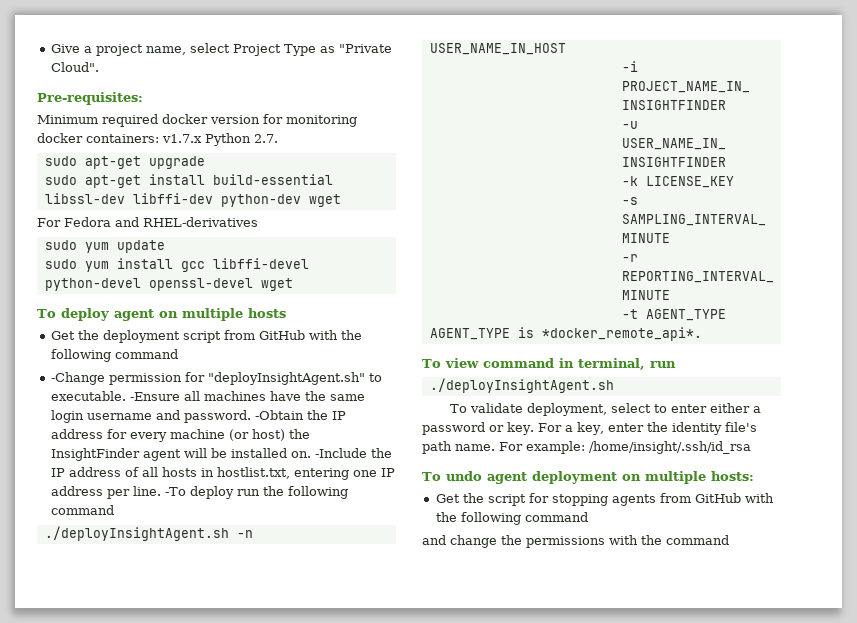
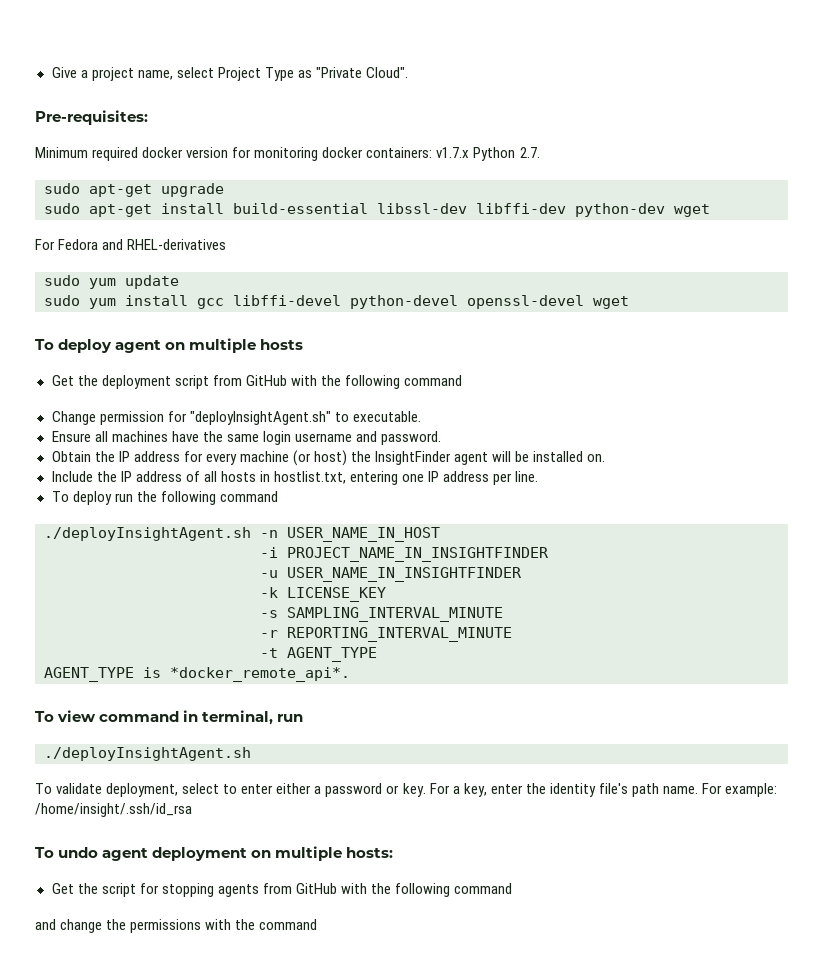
- -Change permission for "deployInsightAgent.sh" to executable. -Ensure all machines have the same login username and password. -Obtain the IP address for every machine (or host) the InsightFinder agent will be installed on. -Include the IP address of all hosts in hostlist.txt, entering one IP address per line. -To deploy run the following command
+ Change permission for "deployInsightAgent.sh" to executable.
+ Ensure all machines have the same login username and password.
+ Obtain the IP address for every machine (or host) the InsightFinder agent will be installed on.
+ Include the IP address of all hosts in hostlist.txt, entering one IP address per line.
+ To deploy run the following command

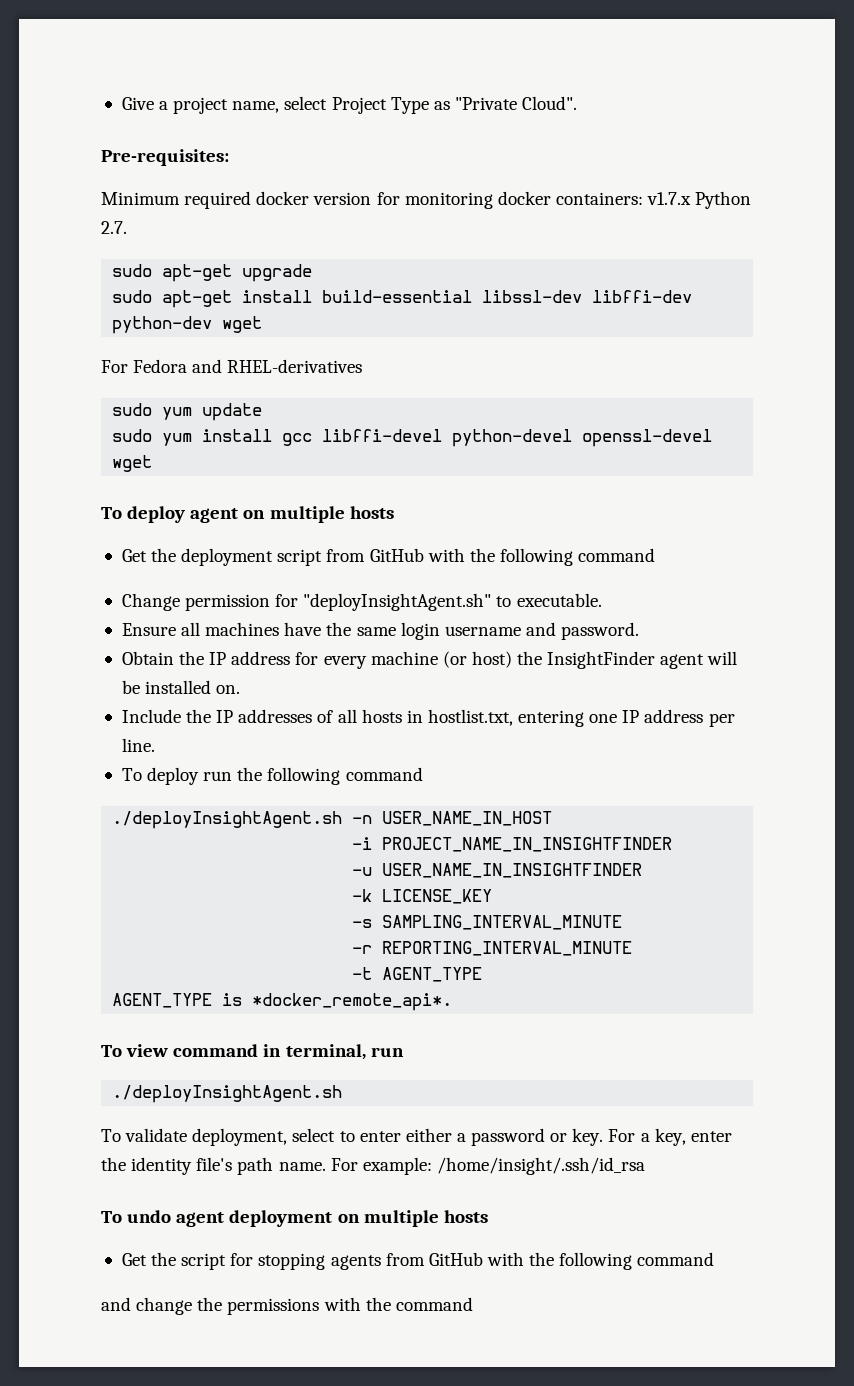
- Include the IP address of all hosts in hostlist.txt, entering one IP address per line.
+ Include the IP addresses of all hosts in hostlist.txt, entering one IP address per line.
- To undo agent deployment on multiple hosts:
+ To undo agent deployment on multiple hosts

